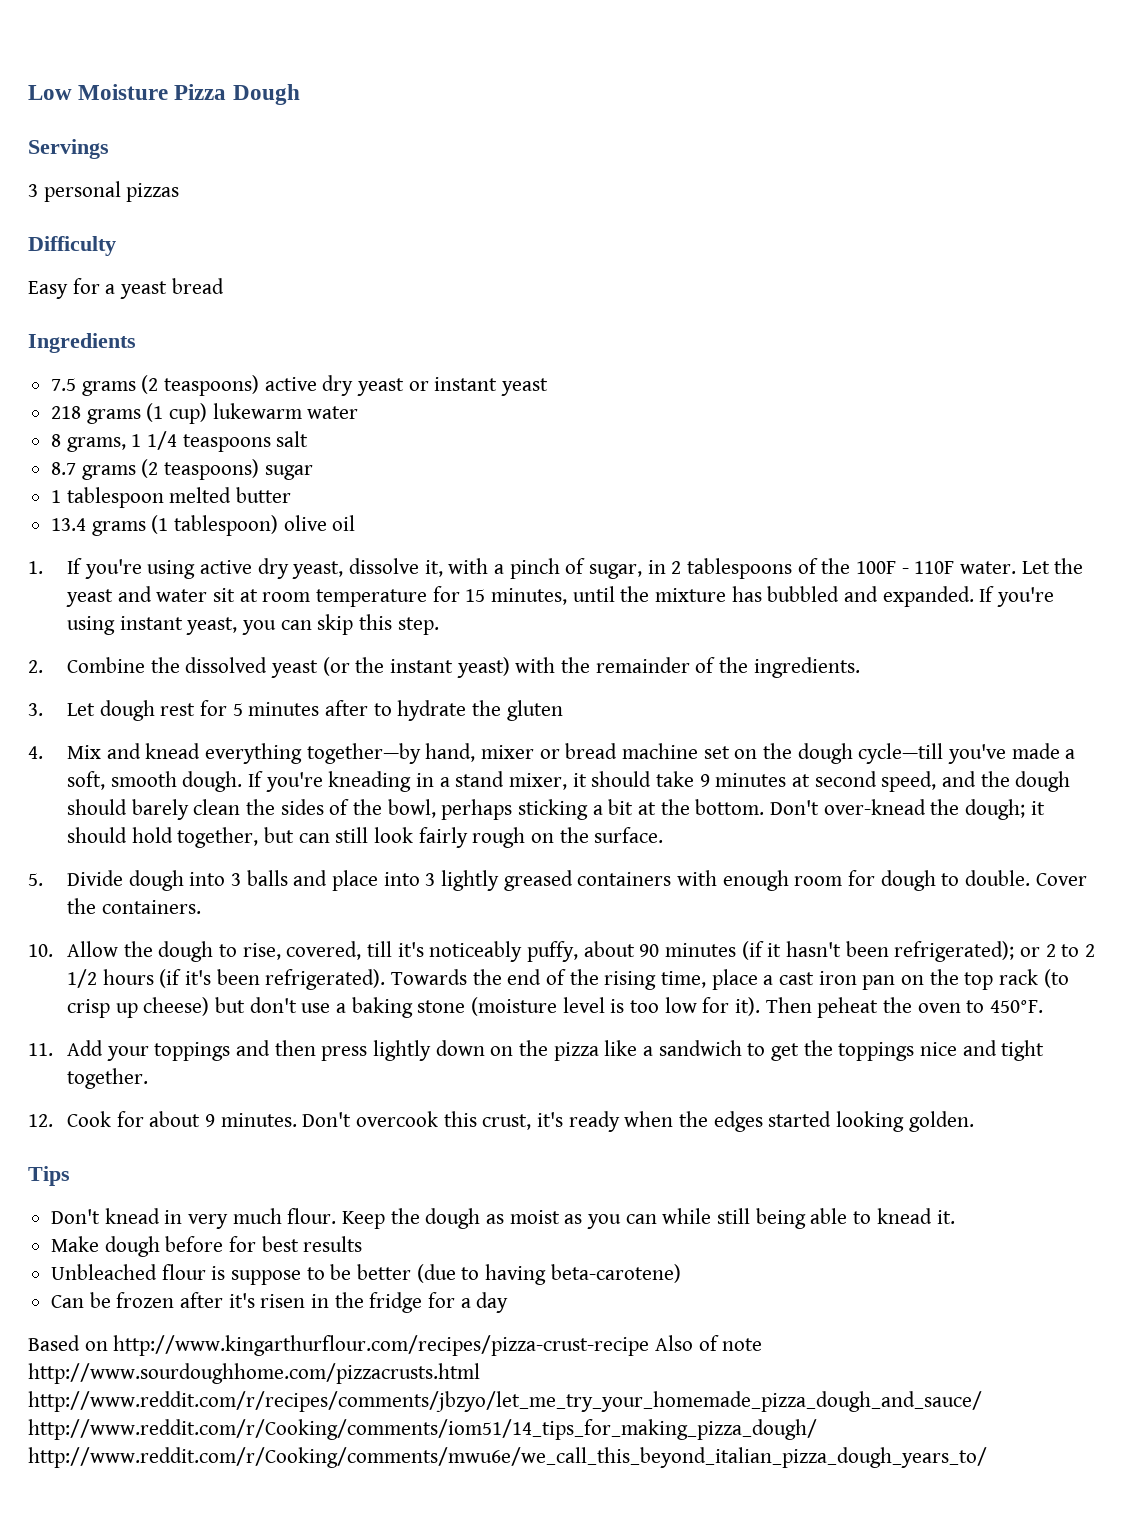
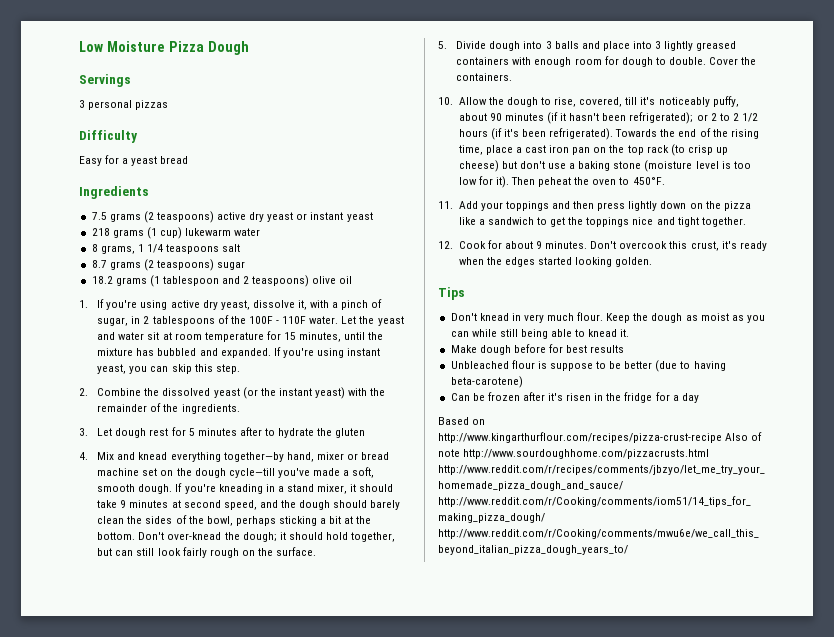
- 1 tablespoon melted butter
- 13.4 grams (1 tablespoon) olive oil
+ 18.2 grams (1 tablespoon and 2 teaspoons) olive oil

